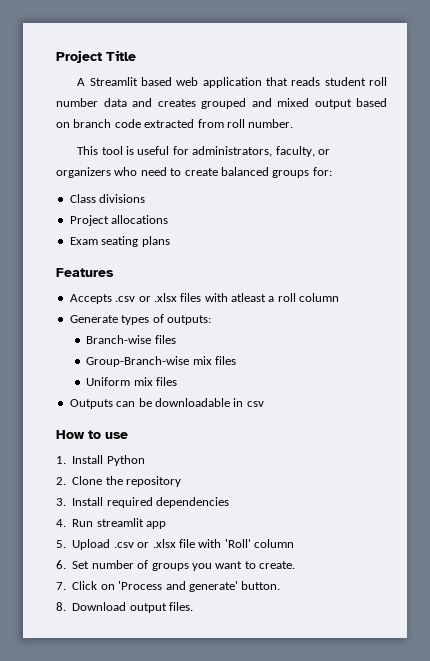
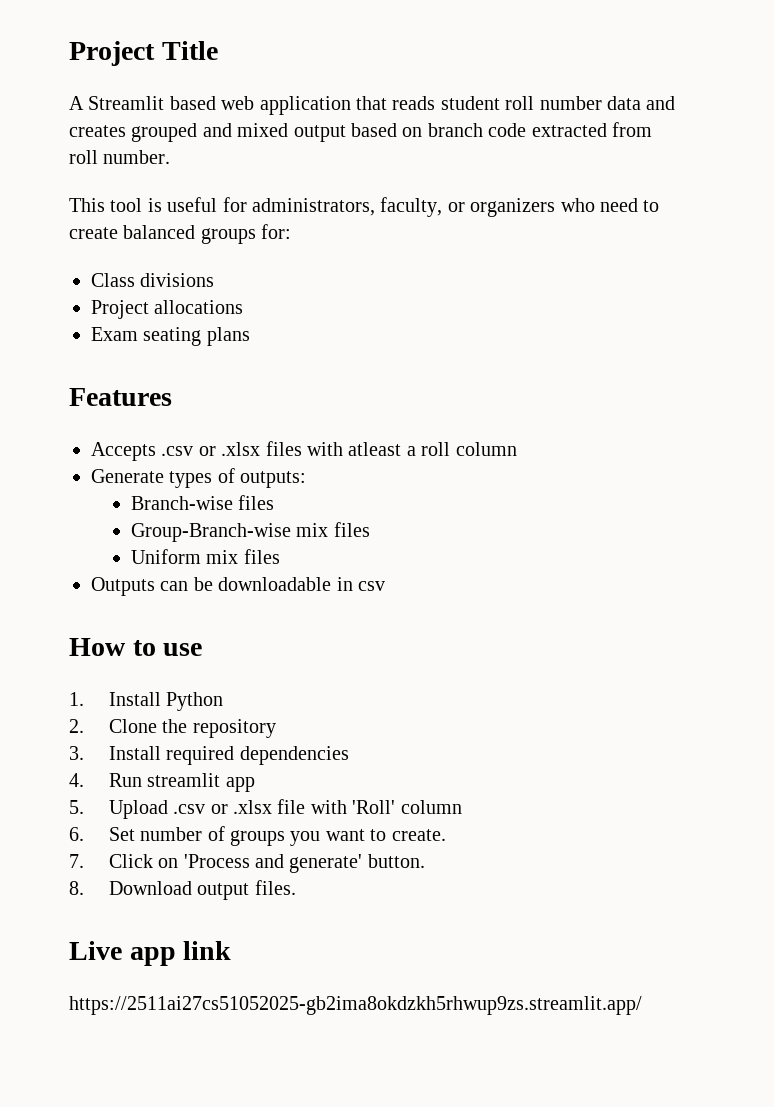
+ Live app link
+ https://2511ai27cs51052025-gb2ima8okdzkh5rhwup9zs.streamlit.app/

